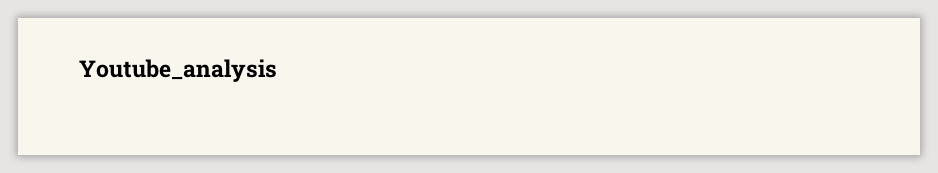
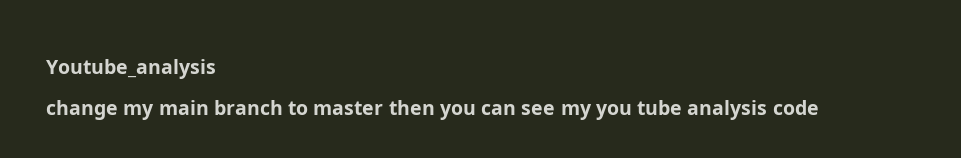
+ change my main branch to master then you can see my you tube analysis code

